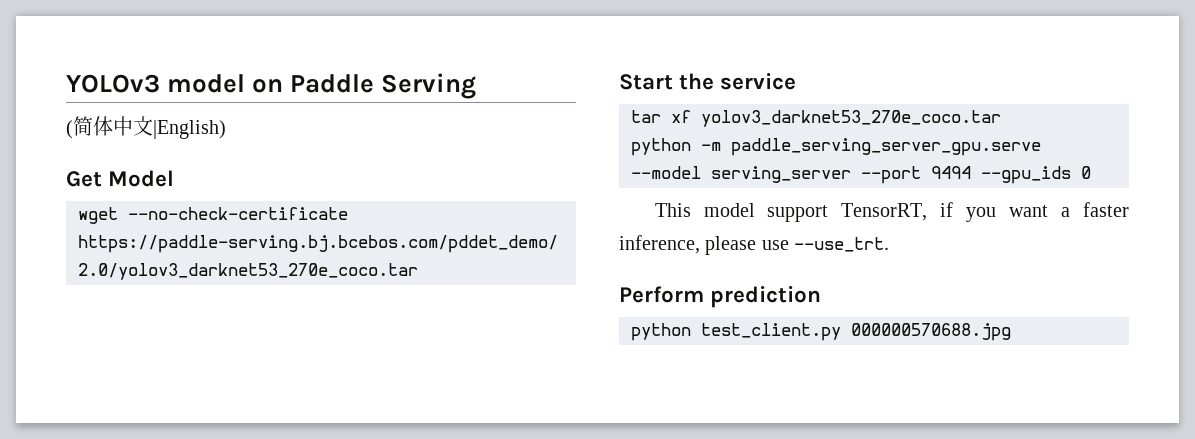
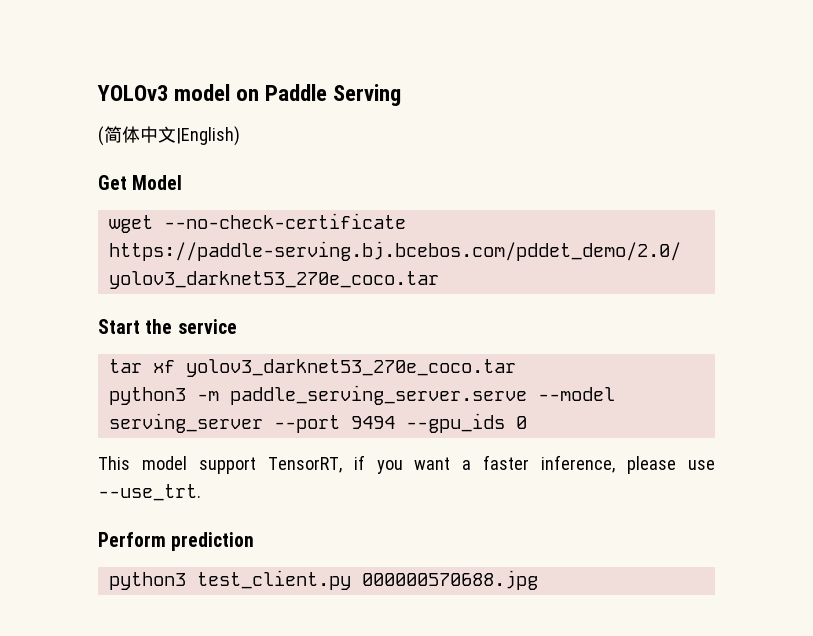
- python -m paddle_serving_server_gpu.serve --model serving_server --port 9494 --gpu_ids 0
+ python3 -m paddle_serving_server.serve --model serving_server --port 9494 --gpu_ids 0
- python test_client.py 000000570688.jpg
+ python3 test_client.py 000000570688.jpg

